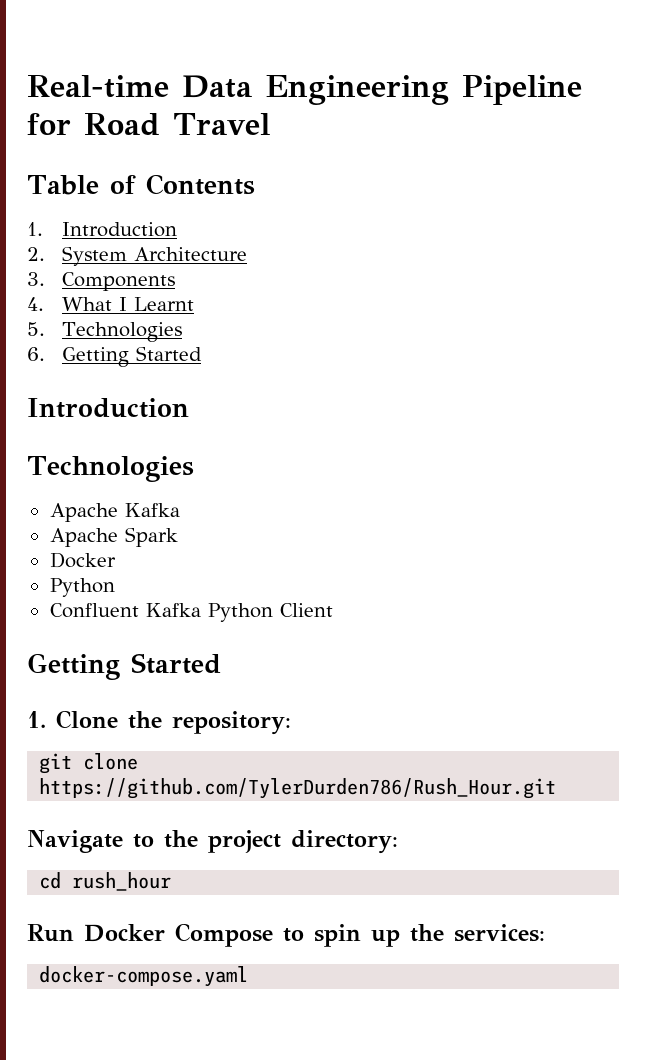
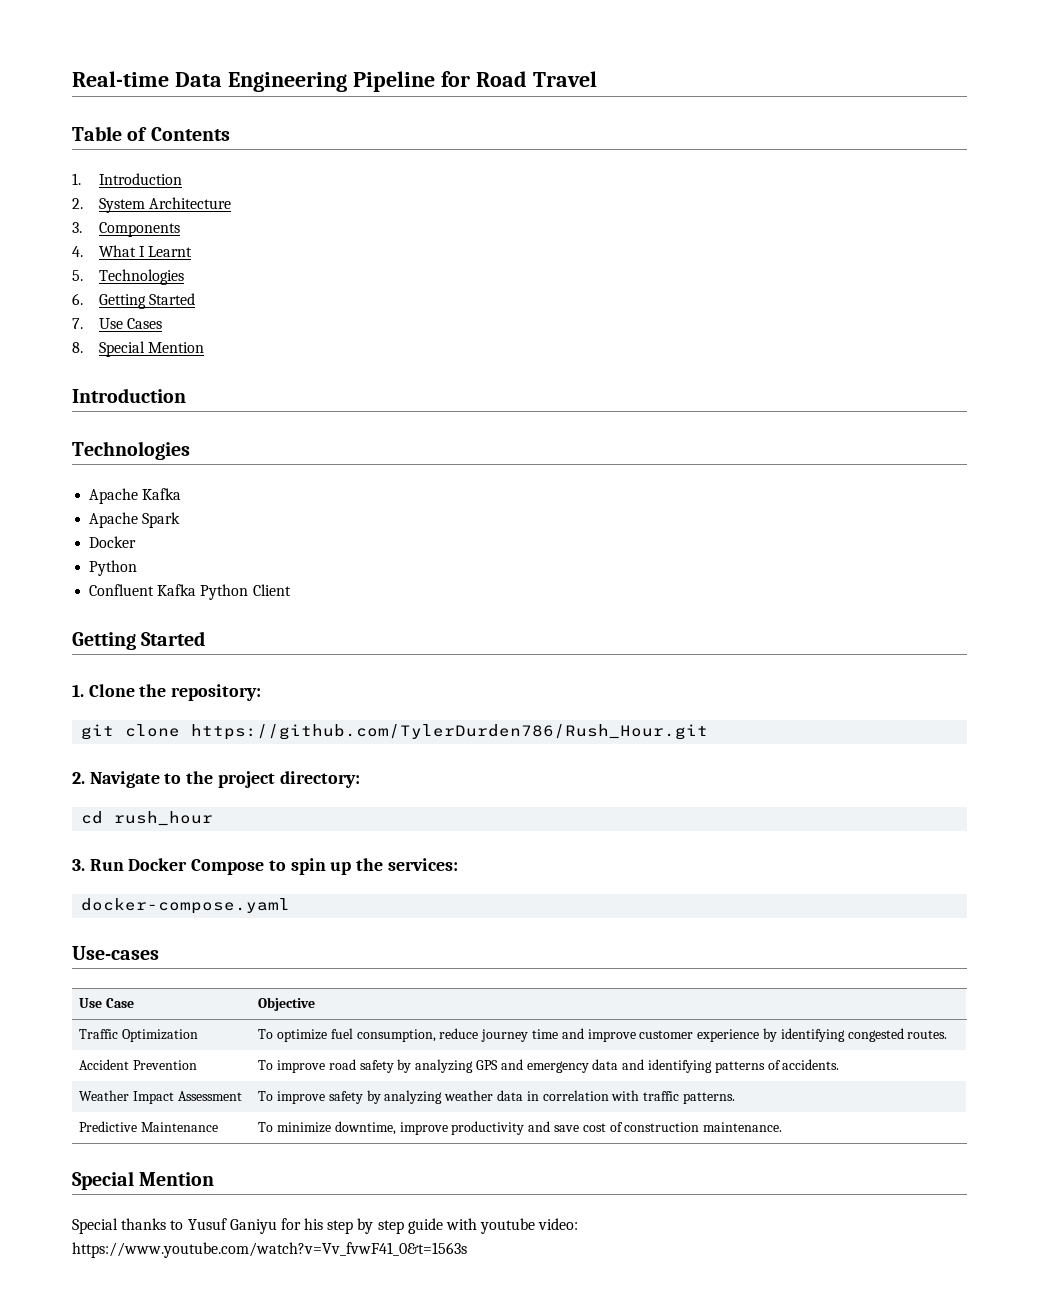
+ 7. Use Cases
+ 8. Special Mention
- Navigate to the project directory:
+ 2. Navigate to the project directory:
- Run Docker Compose to spin up the services:
+ 3. Run Docker Compose to spin up the services:
+ Use-cases
+ Use Case | Objective
+ Traffic Optimization | To optimize fuel consumption, reduce journey time and improve customer experience by identifying congested routes.
+ Accident Prevention | To improve road safety by analyzing GPS and emergency data and identifying patterns of accidents.
+ Weather Impact Assessment | To improve safety by analyzing weather data in correlation with traffic patterns.
+ Predictive Maintenance | To minimize downtime, improve productivity and save cost of construction maintenance.
+ Special Mention
+ Special thanks to Yusuf Ganiyu for his step by step guide with youtube video: https://www.youtube.com/watch?v=Vv_fvwF41_0&t=1563s

